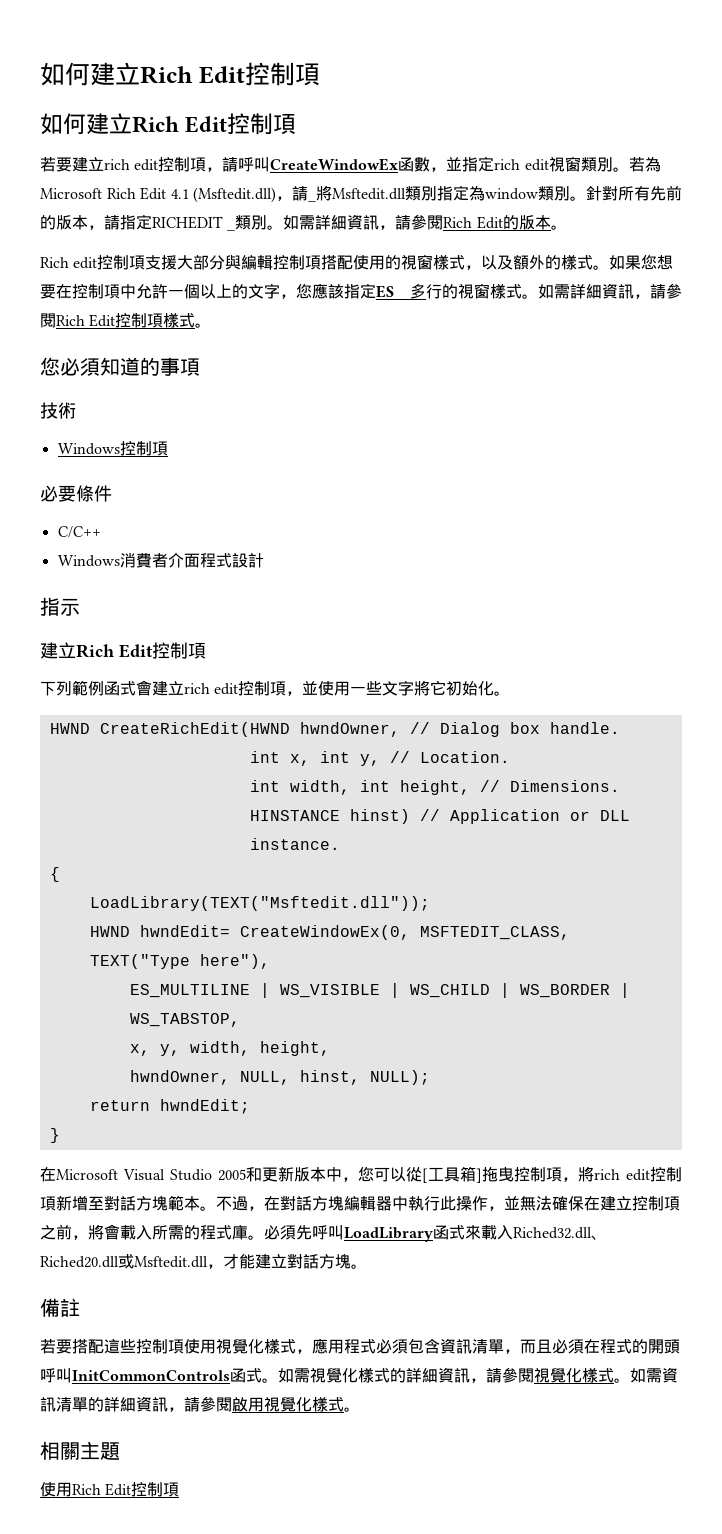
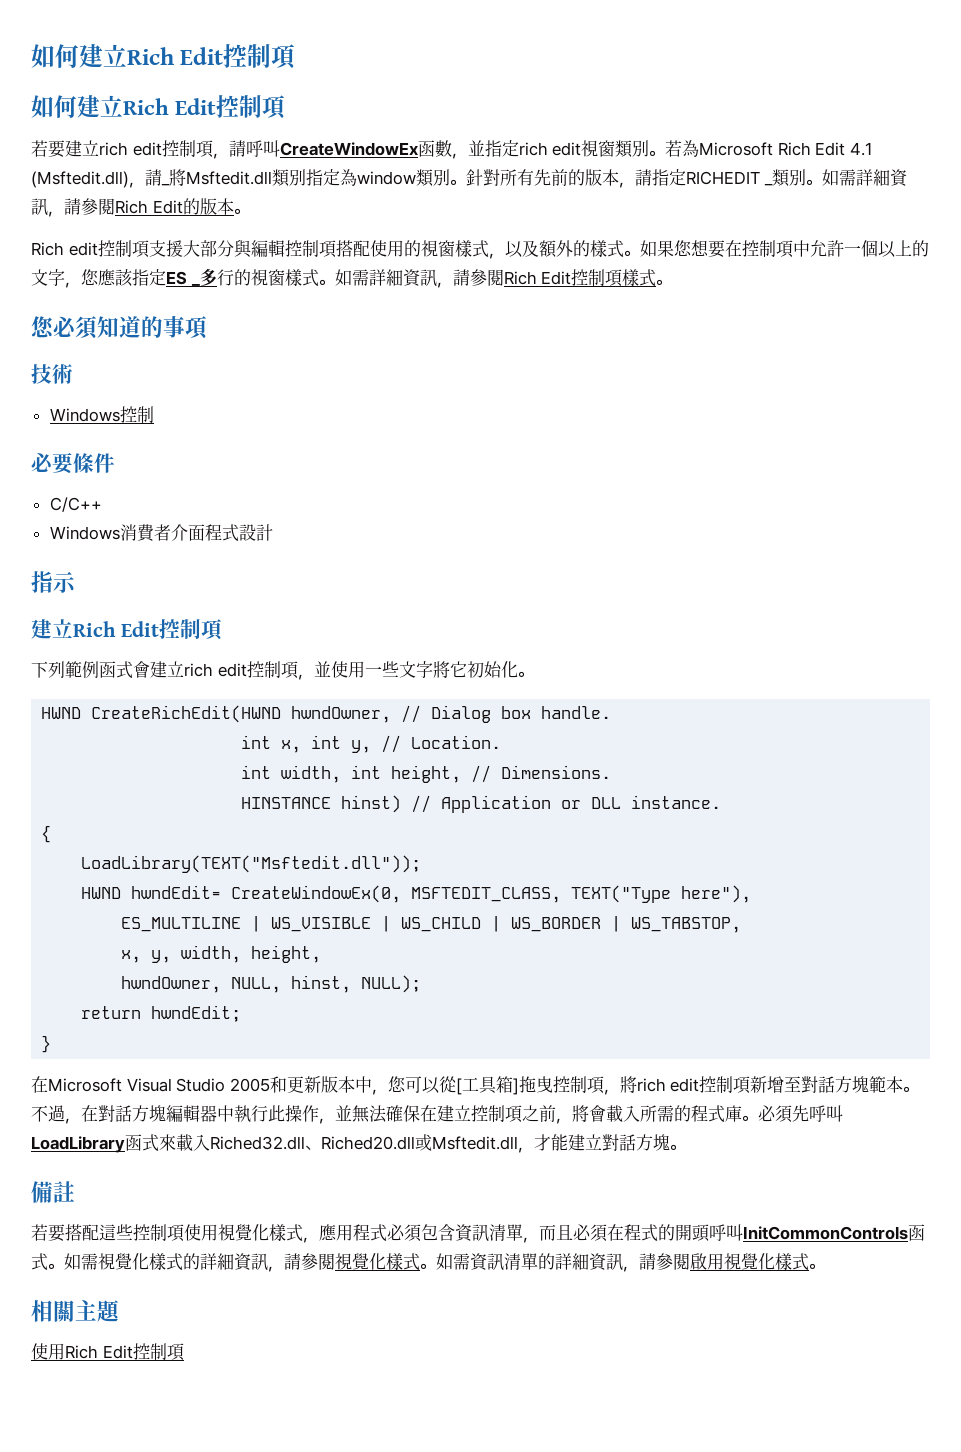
- Windows控制項
+ Windows控制

